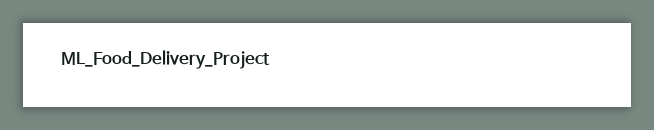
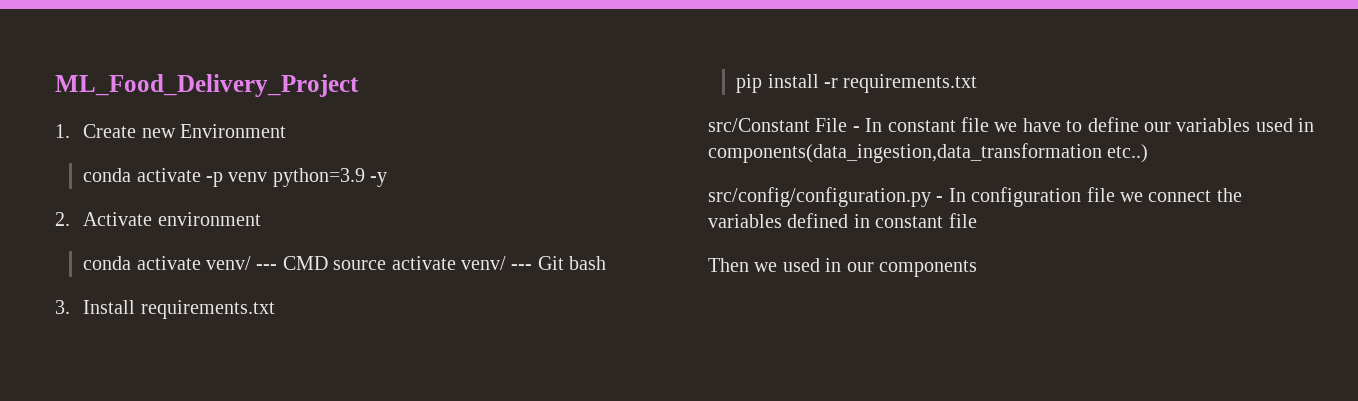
+ 1. Create new Environment
+ conda activate -p venv python=3.9 -y
+ 2. Activate environment
+ conda activate venv/ --- CMD source activate venv/ --- Git bash
+ 3. Install requirements.txt
+ pip install -r requirements.txt
+ src/Constant File - In constant file we have to define our variables used in components(data_ingestion,data_transformation etc..)
+ src/config/configuration.py - In configuration file we connect the variables defined in constant file
+ Then we used in our components

